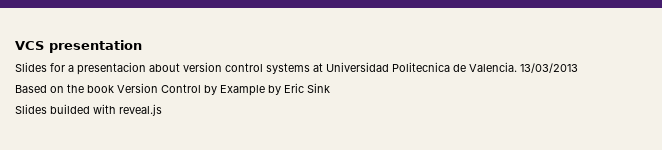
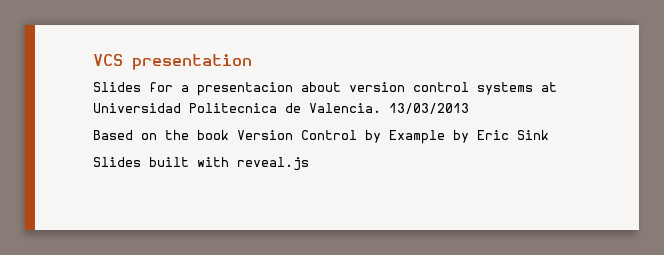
- Slides builded with reveal.js
+ Slides built with reveal.js

